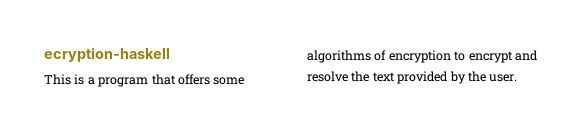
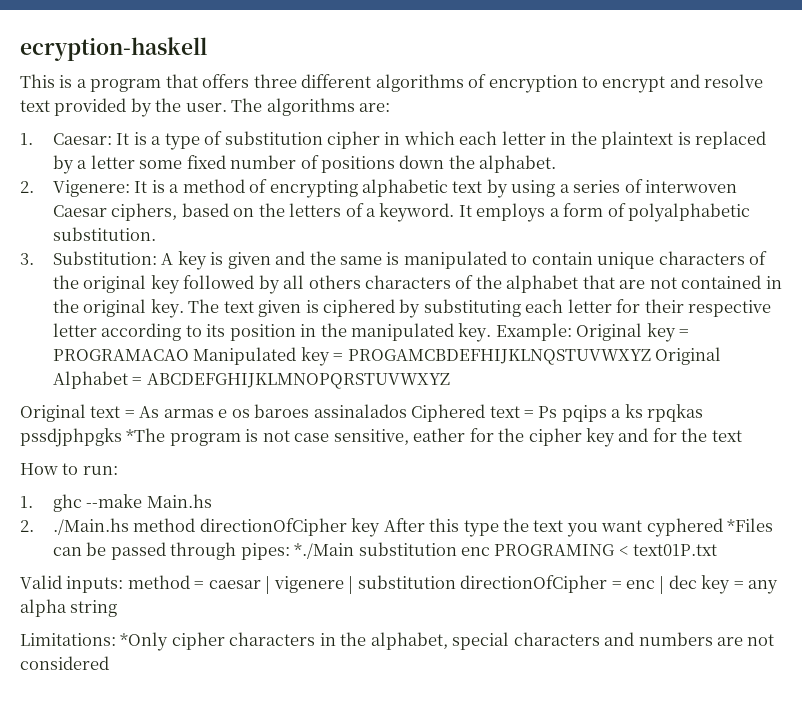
- This is a program that offers some algorithms of encryption to encrypt and resolve the text provided by the user.
+ This is a program that offers three different algorithms of encryption to encrypt and resolve text provided by the user.
+ The algorithms are:
+ 1. Caesar: It is a type of substitution cipher in which each letter in the plaintext is replaced by a letter some fixed number of positions down the alphabet.
+ 2. Vigenere: It is a method of encrypting alphabetic text by using a series of interwoven Caesar ciphers, based on the letters of a keyword. It employs a form of polyalphabetic substitution.
+ 3. Substitution: A key is given and the same is manipulated to contain unique characters of the original key followed by all others characters of the alphabet that are not contained in the original key. The text given is ciphered by substituting each letter for their respective letter according to its position in the manipulated key. Example: Original key = PROGRAMACAO Manipulated key = PROGAMCBDEFHIJKLNQSTUVWXYZ Original Alphabet = ABCDEFGHIJKLMNOPQRSTUVWXYZ
+ Original text = As armas e os baroes assinalados Ciphered text = Ps pqips a ks rpqkas pssdjphpgks *The program is not case sensitive, eather for the cipher key and for the text
+ How to run:
+ 1. ghc --make Main.hs
+ 2. ./Main.hs method directionOfCipher key After this type the text you want cyphered *Files can be passed through pipes: *./Main substitution enc PROGRAMING < text01P.txt
+ Valid inputs: method = caesar | vigenere | substitution directionOfCipher = enc | dec key = any alpha string
+ Limitations: *Only cipher characters in the alphabet, special characters and numbers are not considered

